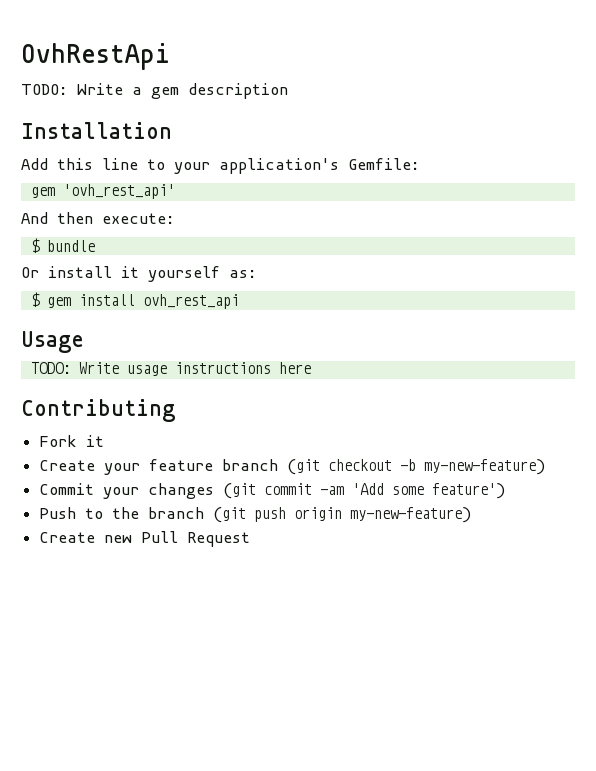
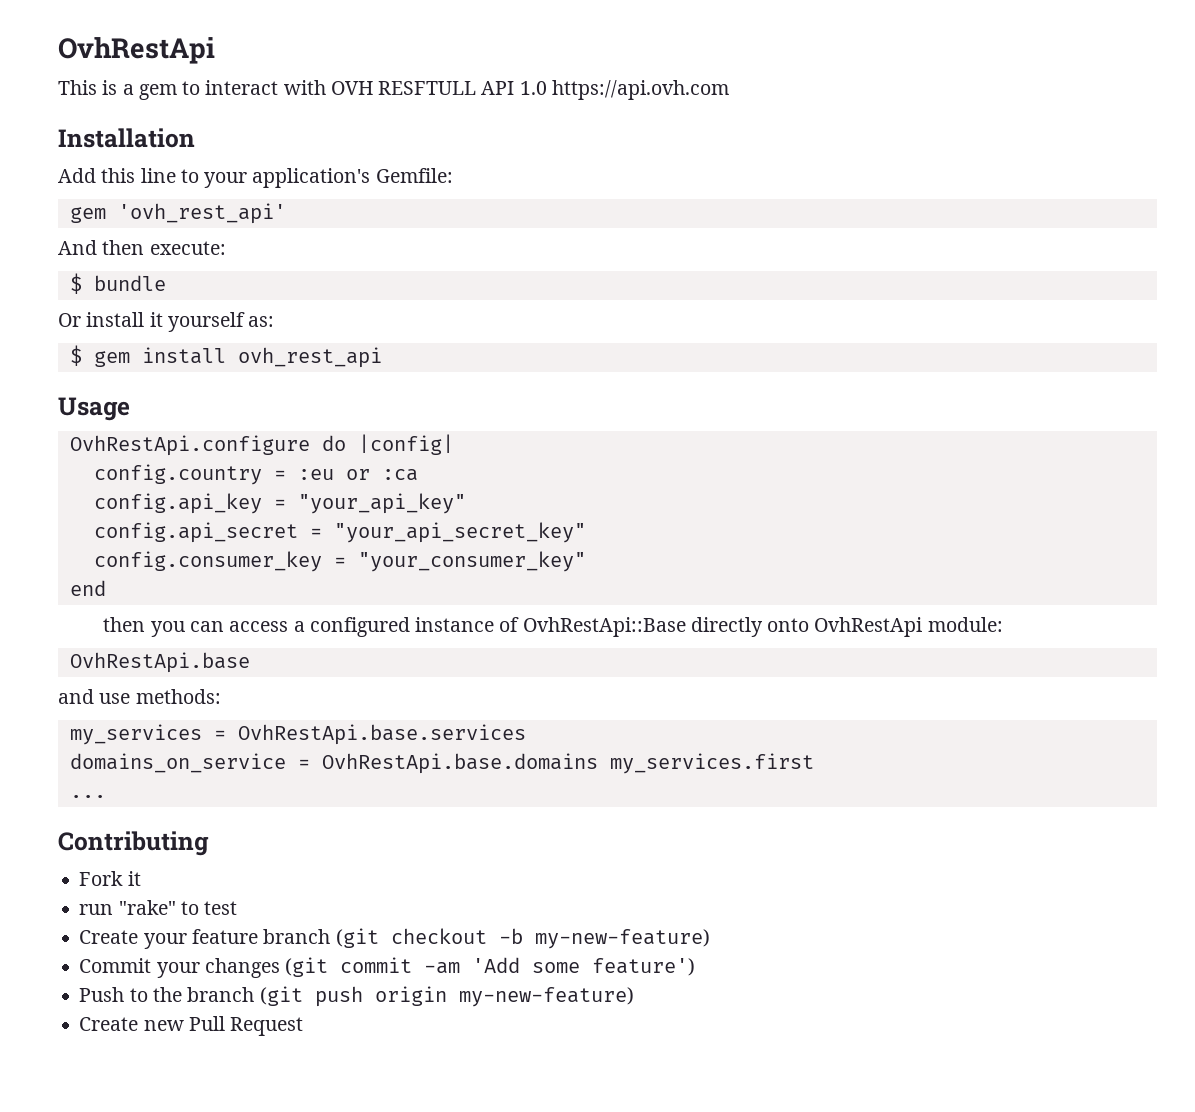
- TODO: Write a gem description
+ This is a gem to interact with OVH RESFTULL API 1.0 https://api.ovh.com
- TODO: Write usage instructions here
+ OvhRestApi.configure do |config|
+ config.country = :eu or :ca
+ config.api_key = "your_api_key"
+ config.api_secret = "your_api_secret_key"
+ config.consumer_key = "your_consumer_key"
+ end
+ then you can access a configured instance of OvhRestApi::Base directly onto OvhRestApi module:
+ OvhRestApi.base
+ and use methods:
+ my_services = OvhRestApi.base.services
+ domains_on_service = OvhRestApi.base.domains my_services.first
+ ...
+ run "rake" to test

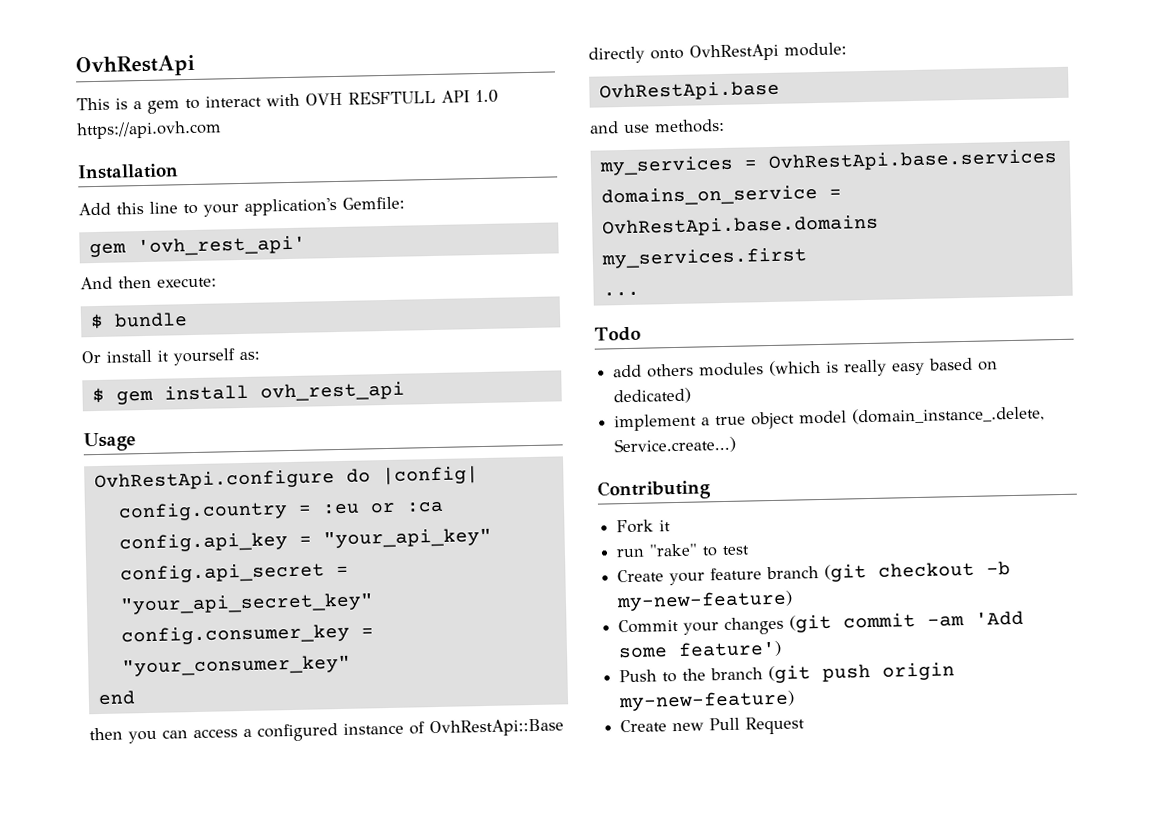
+ Todo
+ add others modules (which is really easy based on dedicated)
+ implement a true object model (domain_instance_.delete, Service.create...)

